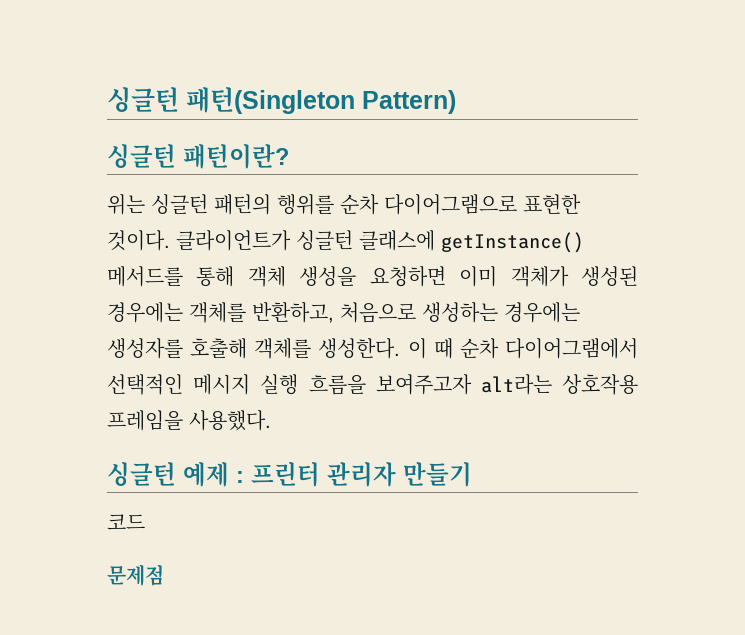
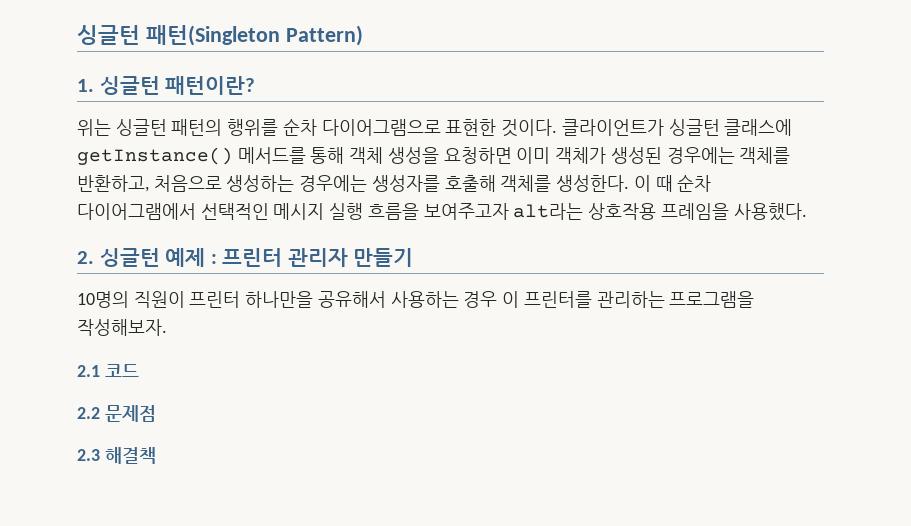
- 싱글턴 패턴이란?
+ 1. 싱글턴 패턴이란?
- 싱글턴 예제 : 프린터 관리자 만들기
+ 2. 싱글턴 예제 : 프린터 관리자 만들기
- 코드
+ 10명의 직원이 프린터 하나만을 공유해서 사용하는 경우 이 프린터를 관리하는 프로그램을 작성해보자.
+ 2.1 코드
- 문제점
+ 2.2 문제점
+ 2.3 해결책

